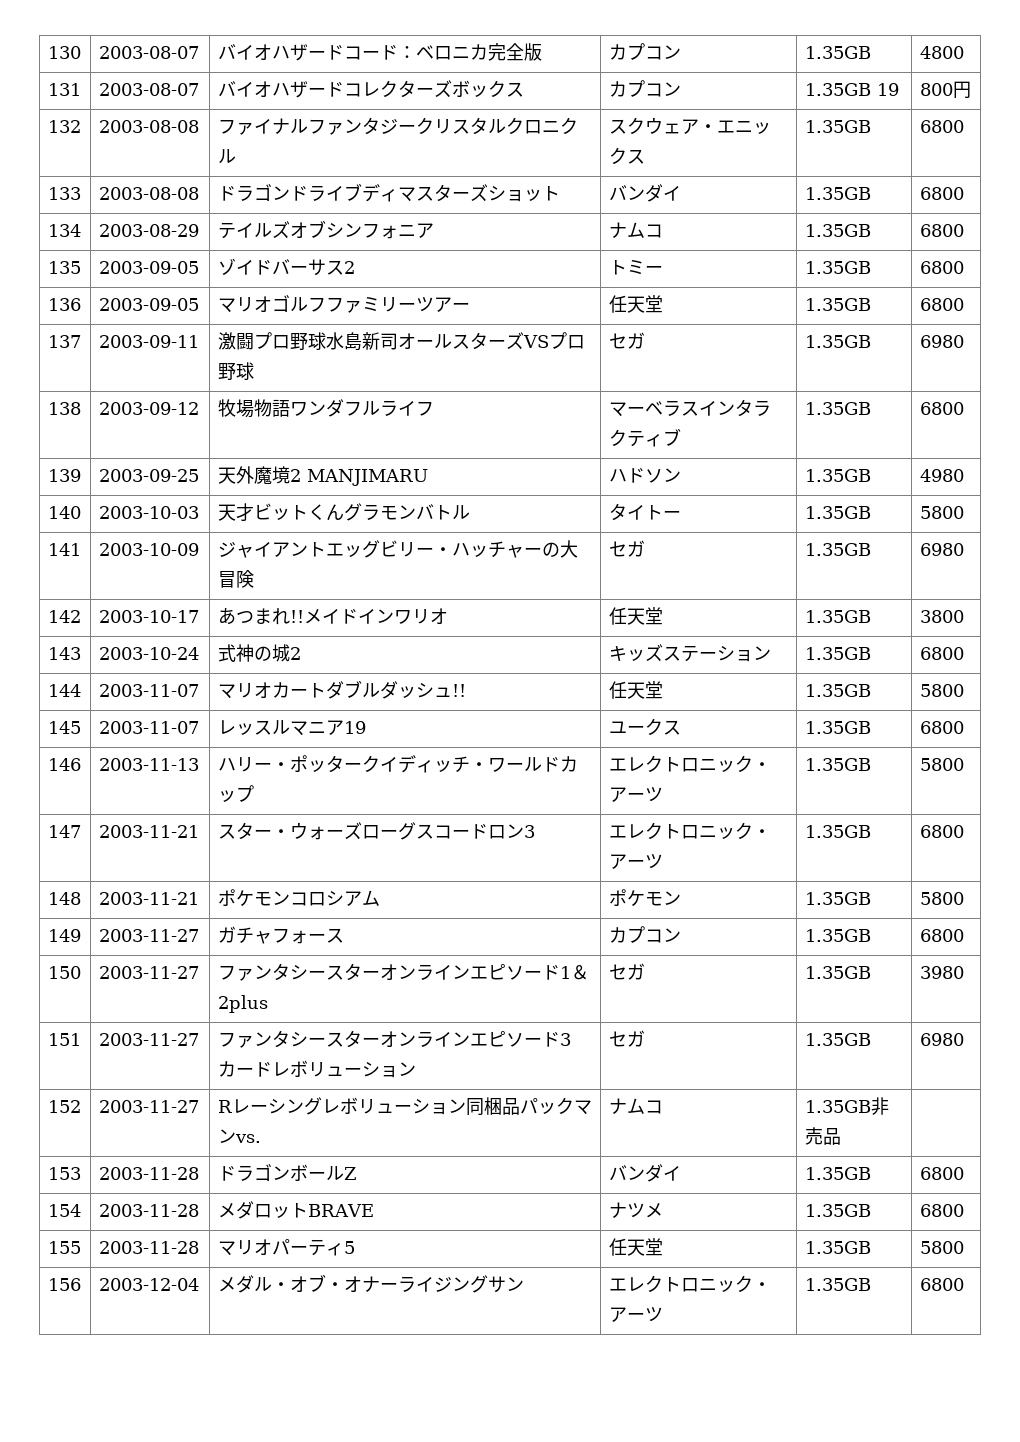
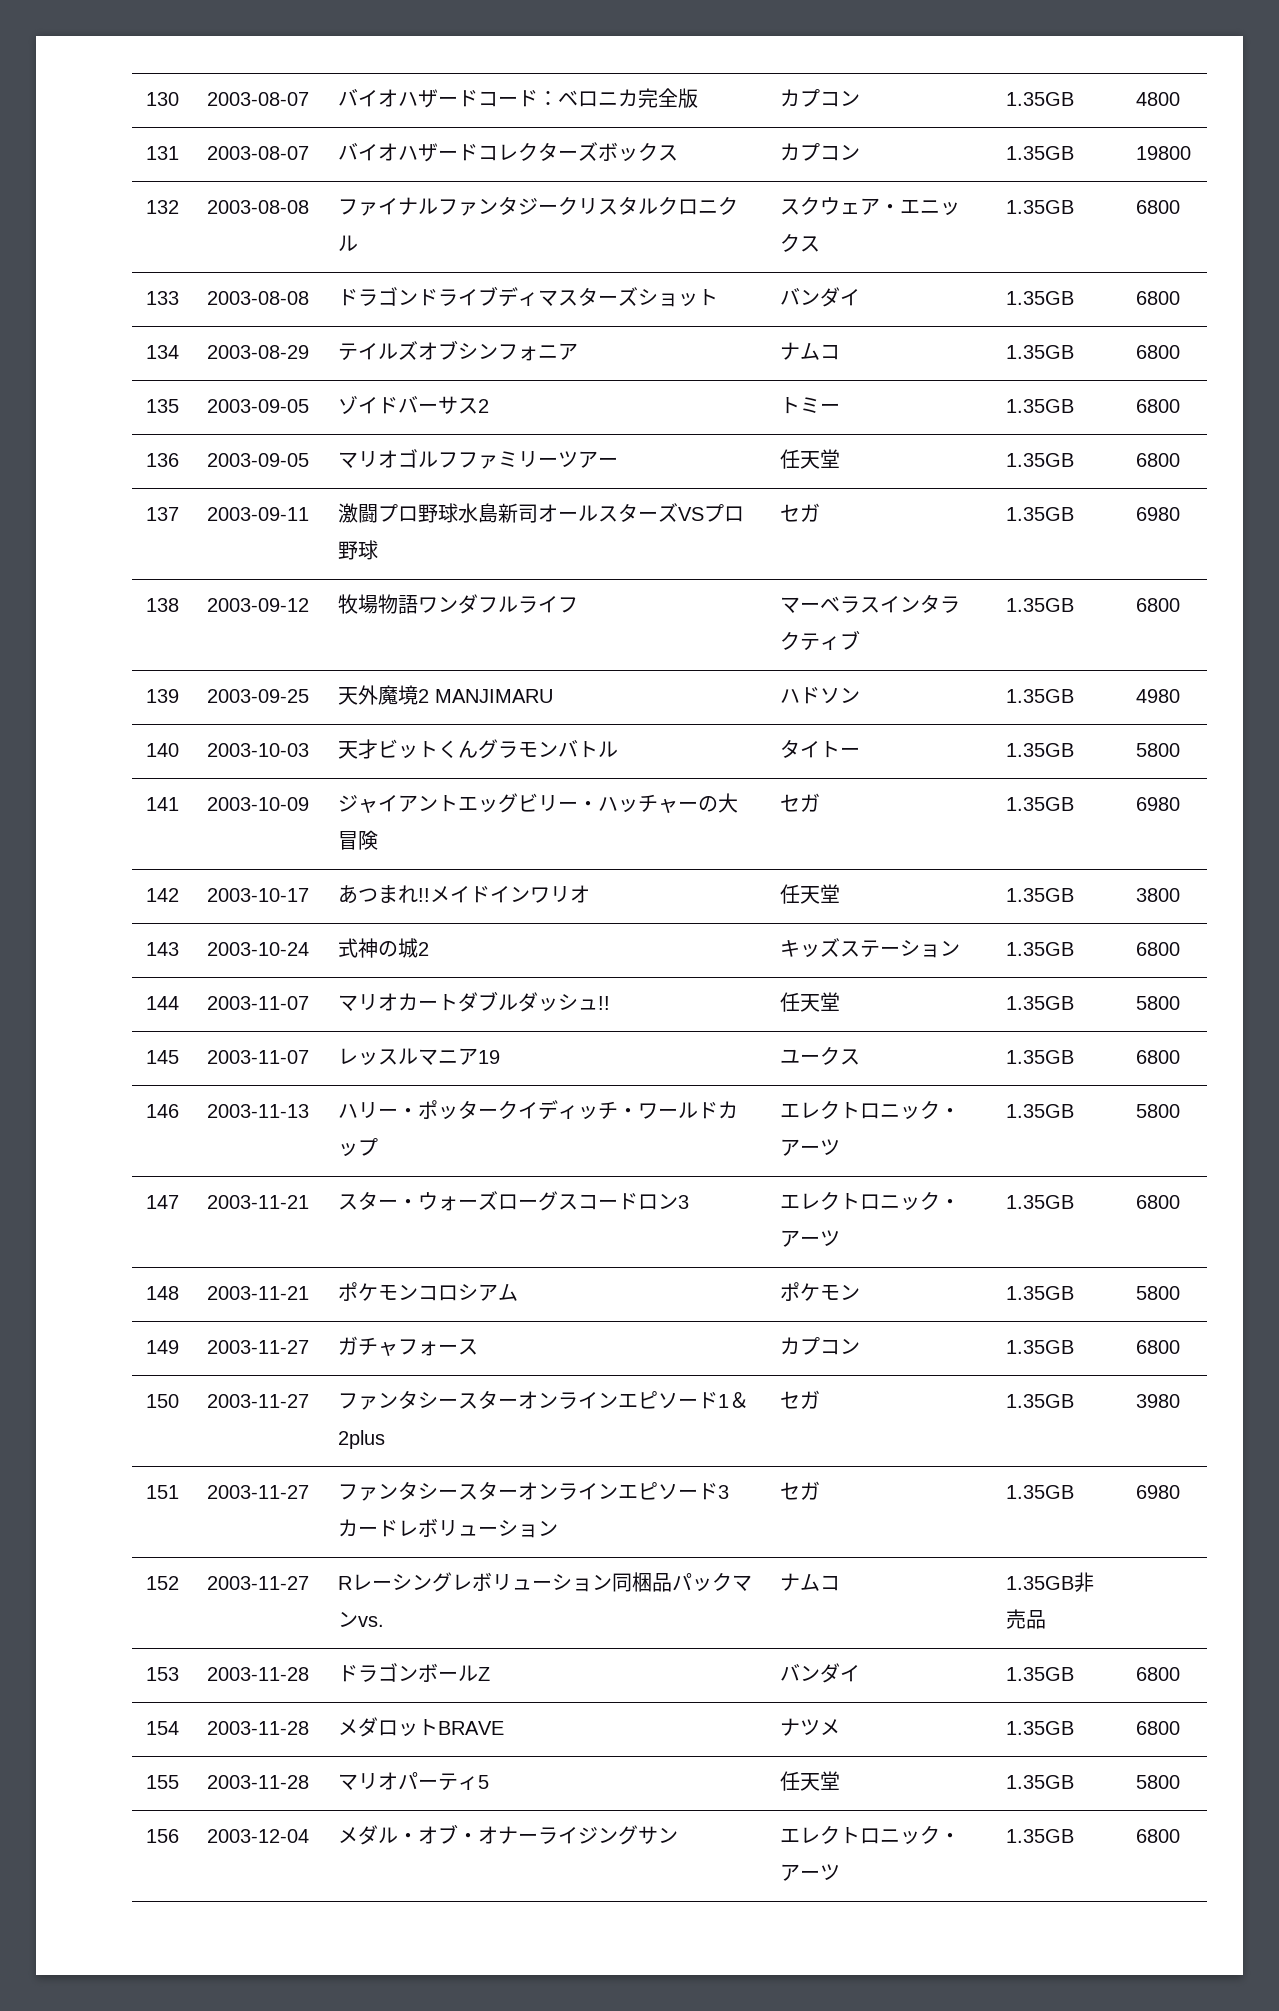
- 131 | 2003-08-07 | バイオハザードコレクターズボックス | カプコン | 1.35GB 19 | 800円
+ 131 | 2003-08-07 | バイオハザードコレクターズボックス | カプコン | 1.35GB | 19800

